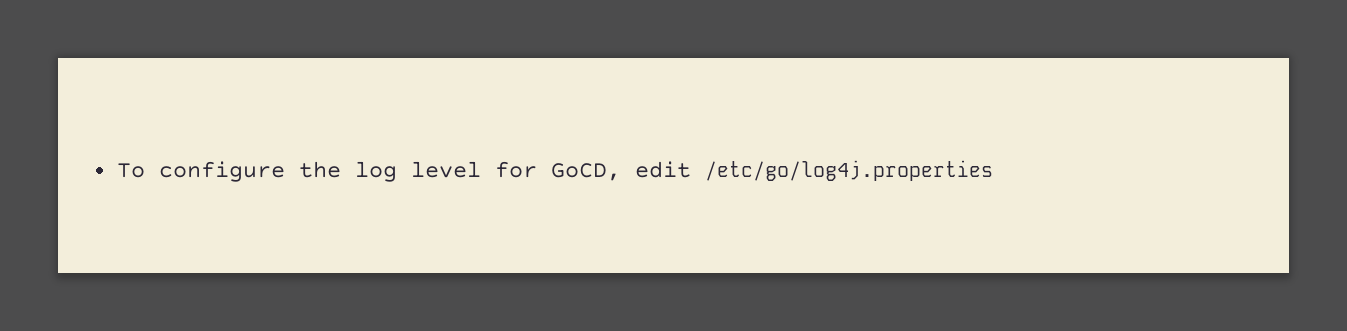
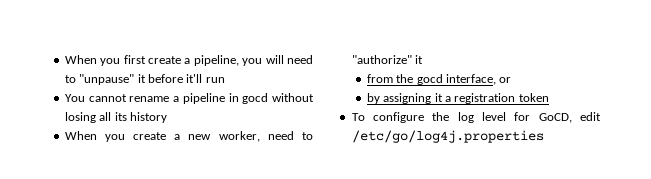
+ When you first create a pipeline, you will need to "unpause" it before it'll run
+ You cannot rename a pipeline in gocd without losing all its history
+ When you create a new worker, need to "authorize" it
+ from the gocd interface, or
+ by assigning it a registration token

